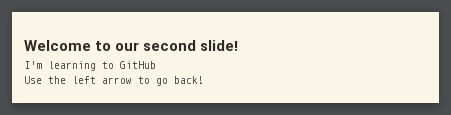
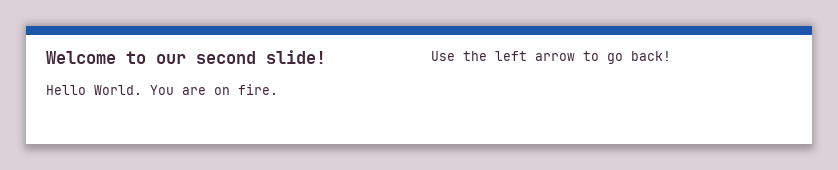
- I'm learning to GitHub
+ Hello World. You are on fire.

